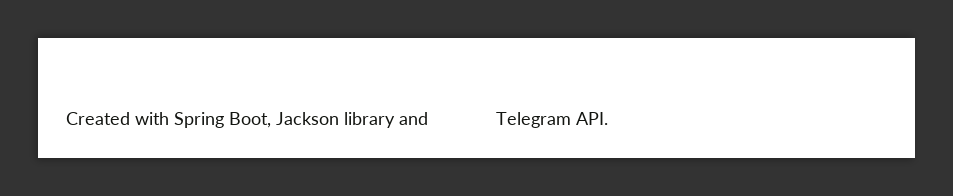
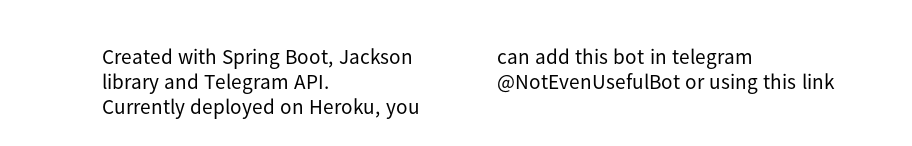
+ Currently deployed on Heroku, you can add this bot in telegram @NotEvenUsefulBot or using this link

